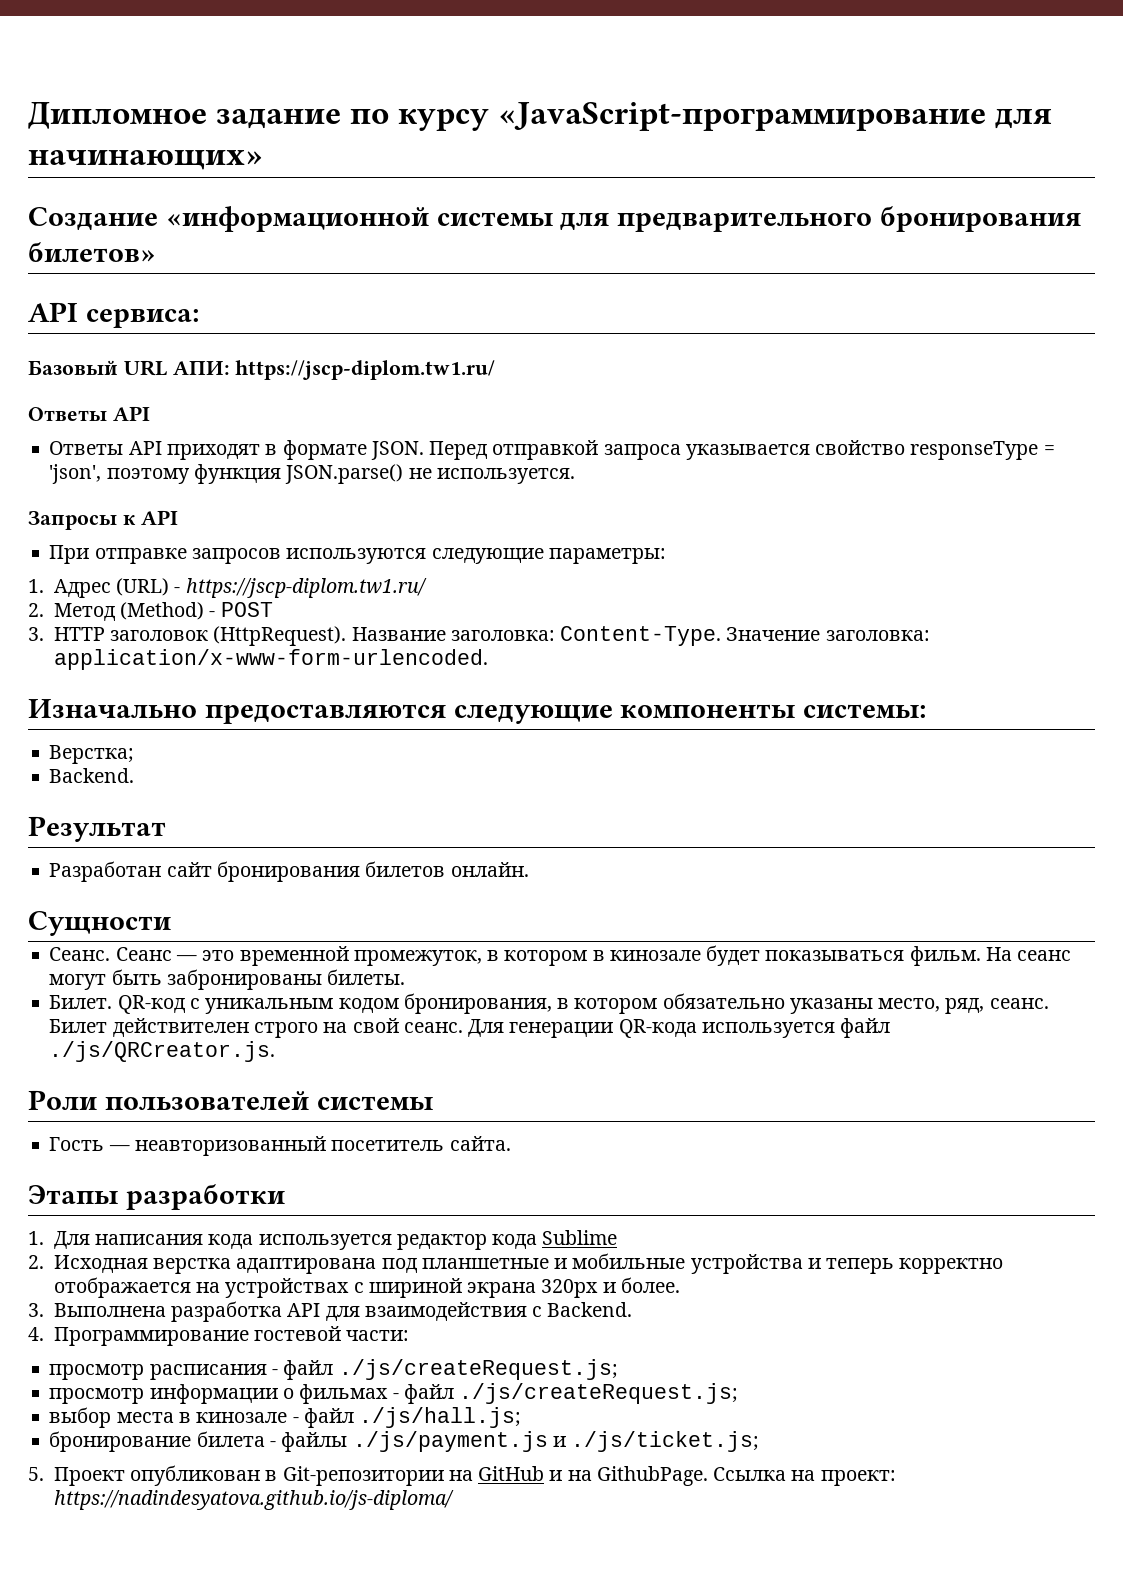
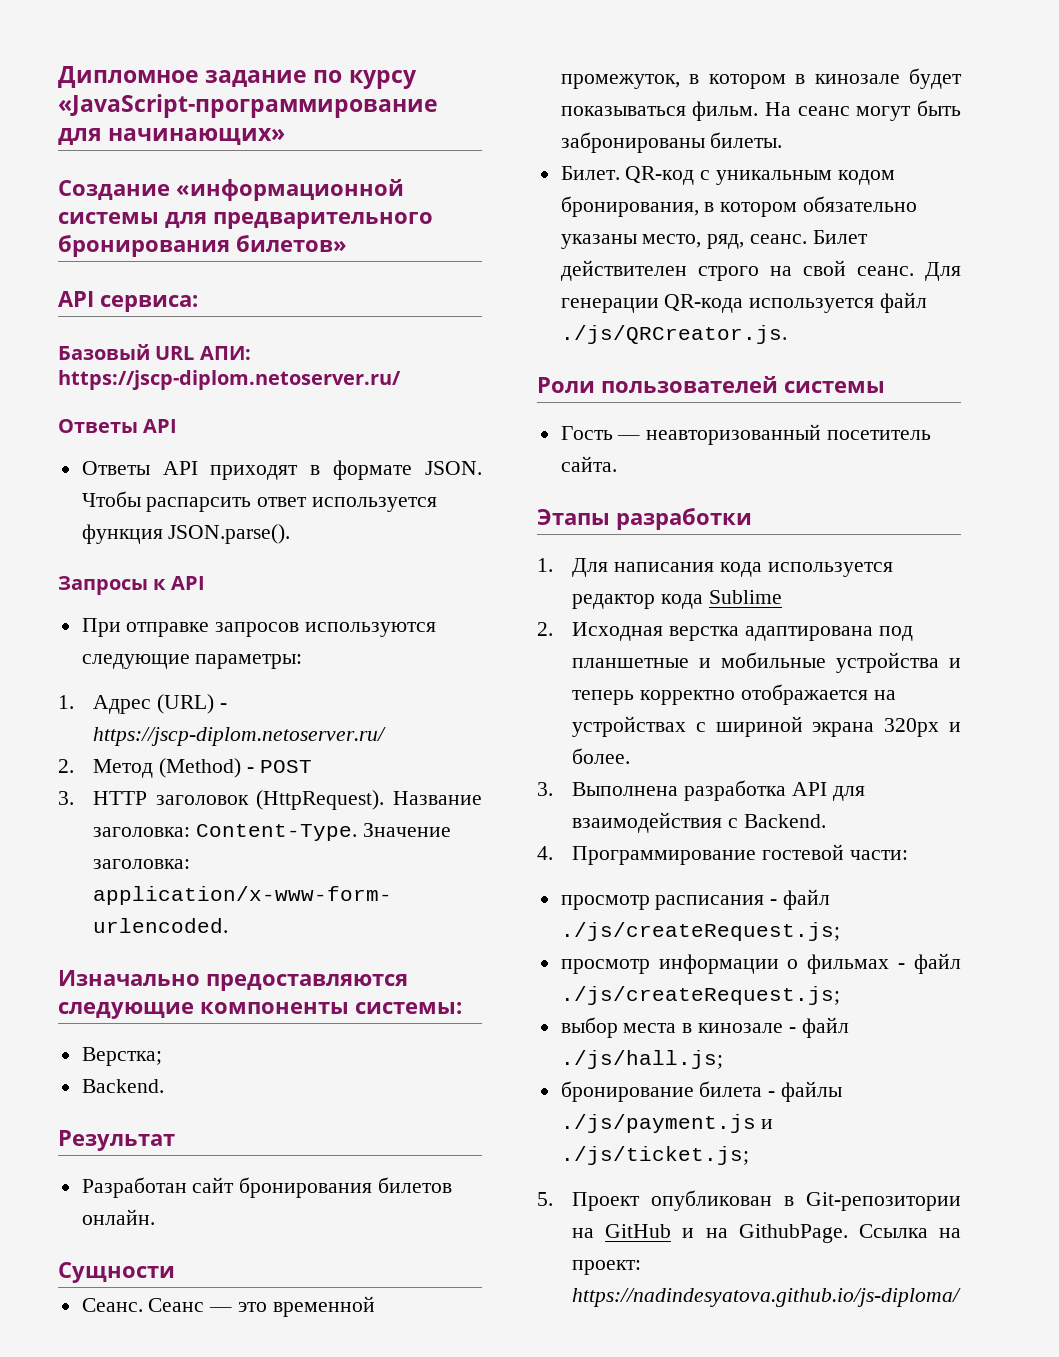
- Базовый URL АПИ: https://jscp-diplom.tw1.ru/
+ Базовый URL АПИ: https://jscp-diplom.netoserver.ru/
- Перед отправкой запроса указывается свойство responseType = 'json', поэтому функция JSON.parse() не используется.
+ Чтобы распарсить ответ используется функция JSON.parse().
- 1. Адрес (URL) - https://jscp-diplom.tw1.ru/
+ 1. Адрес (URL) - https://jscp-diplom.netoserver.ru/

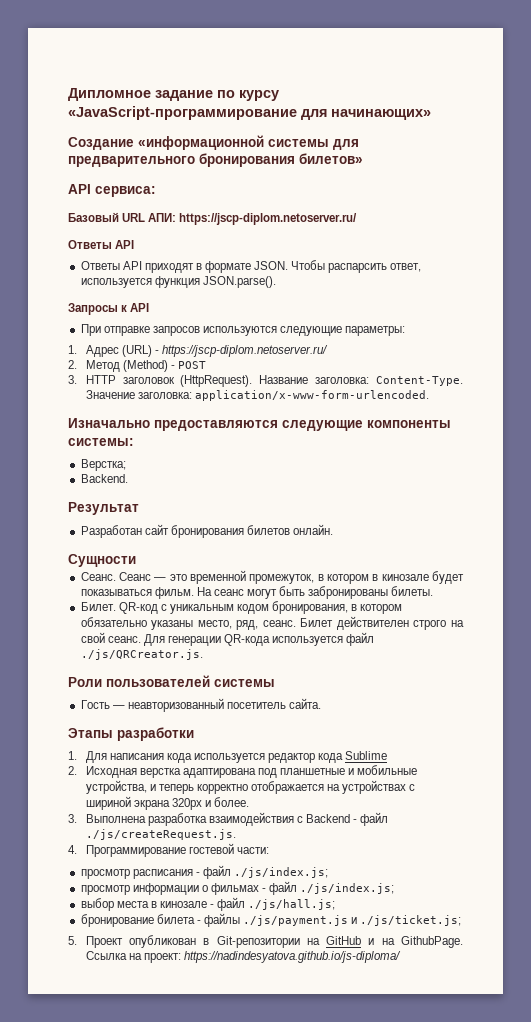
- Чтобы распарсить ответ используется функция JSON.parse().
+ Чтобы распарсить ответ, используется функция JSON.parse().
- 2. Исходная верстка адаптирована под планшетные и мобильные устройства и теперь корректно отображается на устройствах с шириной экрана 320px и более.
+ 2. Исходная верстка адаптирована под планшетные и мобильные устройства, и теперь корректно отображается на устройствах с шириной экрана 320px и более.
- 3. Выполнена разработка API для взаимодействия с Backend.
+ 3. Выполнена разработка взаимодействия с Backend - файл ./js/createRequest.js.
- просмотр расписания - файл ./js/createRequest.js;
+ просмотр расписания - файл ./js/index.js;
- просмотр информации о фильмах - файл ./js/createRequest.js;
+ просмотр информации о фильмах - файл ./js/index.js;

